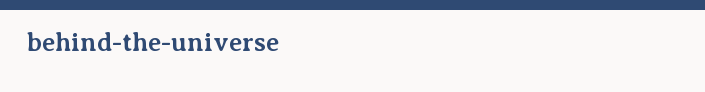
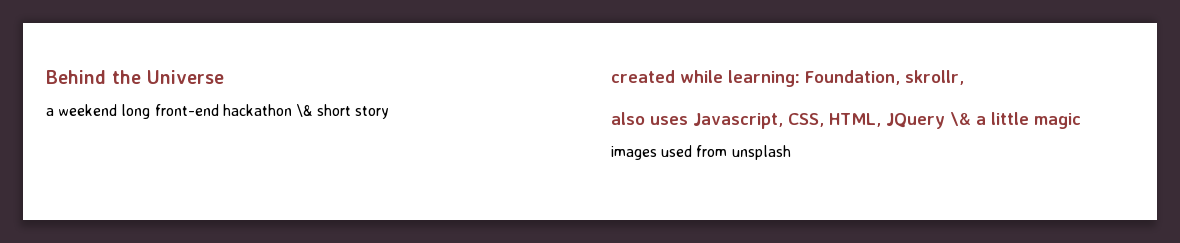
- behind-the-universe
+ Behind the Universe
+ a weekend long front-end hackathon \& short story
+ created while learning: Foundation, skrollr,
+ also uses Javascript, CSS, HTML, JQuery \& a little magic
+ images used from unsplash

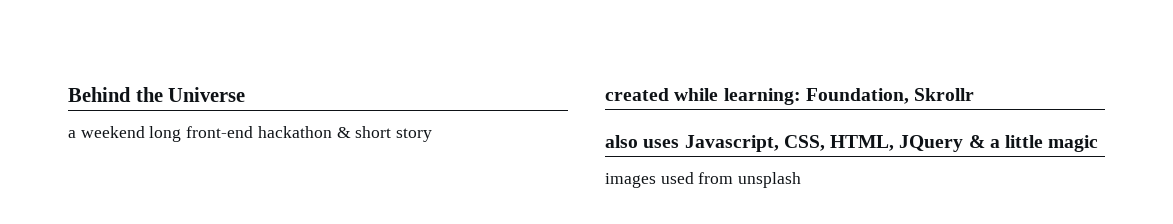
- a weekend long front-end hackathon \& short story
+ a weekend long front-end hackathon & short story
- created while learning: Foundation, skrollr,
+ created while learning: Foundation, Skrollr
- also uses Javascript, CSS, HTML, JQuery \& a little magic
+ also uses Javascript, CSS, HTML, JQuery & a little magic

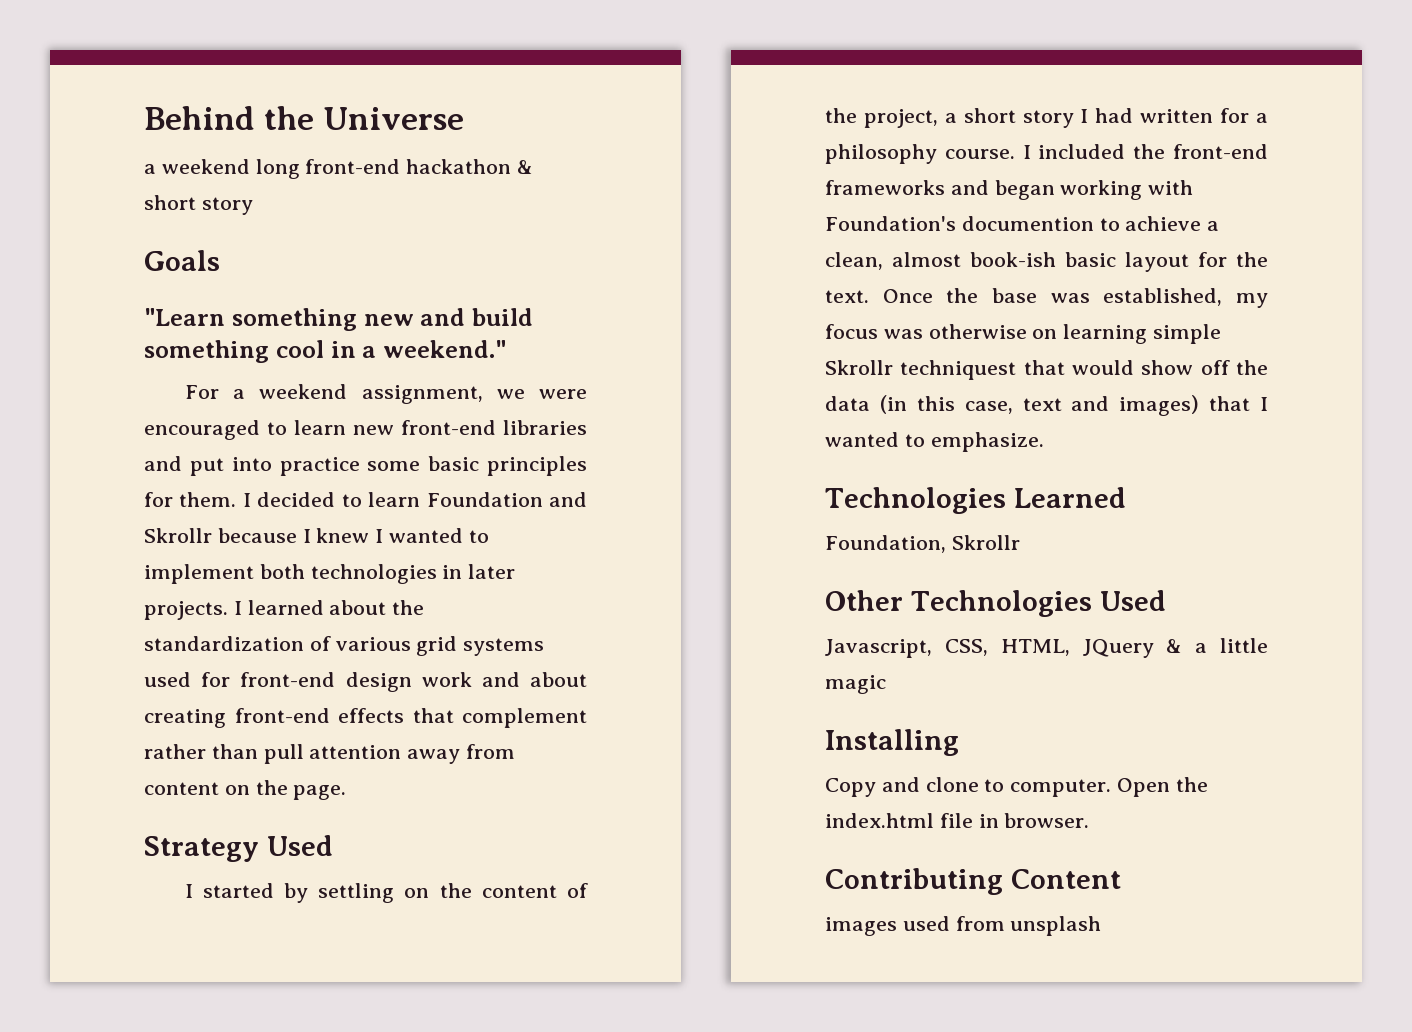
- created while learning: Foundation, Skrollr
+ Goals
+ "Learn something new and build something cool in a weekend."
+ For a weekend assignment, we were encouraged to learn new front-end libraries and put into practice some basic principles for them. I decided to learn Foundation and Skrollr because I knew I wanted to implement both technologies in later projects. I learned about the standardization of various grid systems used for front-end design work and about creating front-end effects that complement rather than pull attention away from content on the page.
+ Strategy Used
+ I started by settling on the content of the project, a short story I had written for a philosophy course. I included the front-end frameworks and began working with Foundation's documention to achieve a clean, almost book-ish basic layout for the text. Once the base was established, my focus was otherwise on learning simple Skrollr techniquest that would show off the data (in this case, text and images) that I wanted to emphasize.
+ Technologies Learned
+ Foundation, Skrollr
- also uses Javascript, CSS, HTML, JQuery & a little magic
+ Other Technologies Used
+ Javascript, CSS, HTML, JQuery & a little magic
+ Installing
+ Copy and clone to computer. Open the index.html file in browser.
+ Contributing Content

